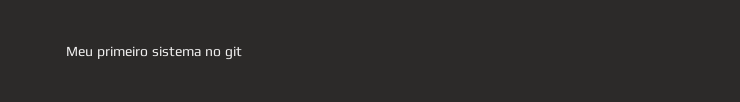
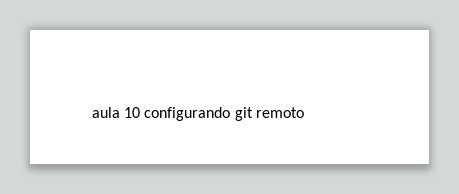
- Meu primeiro sistema no git
+ aula 10 configurando git remoto

